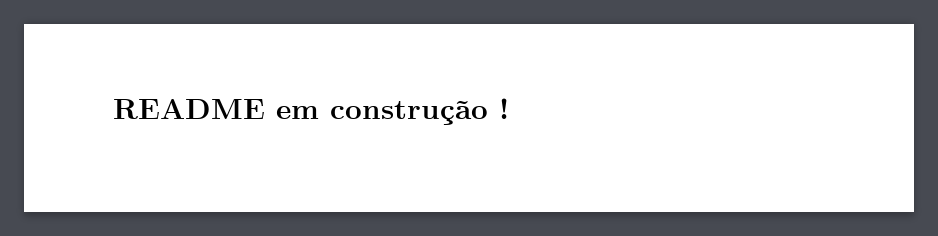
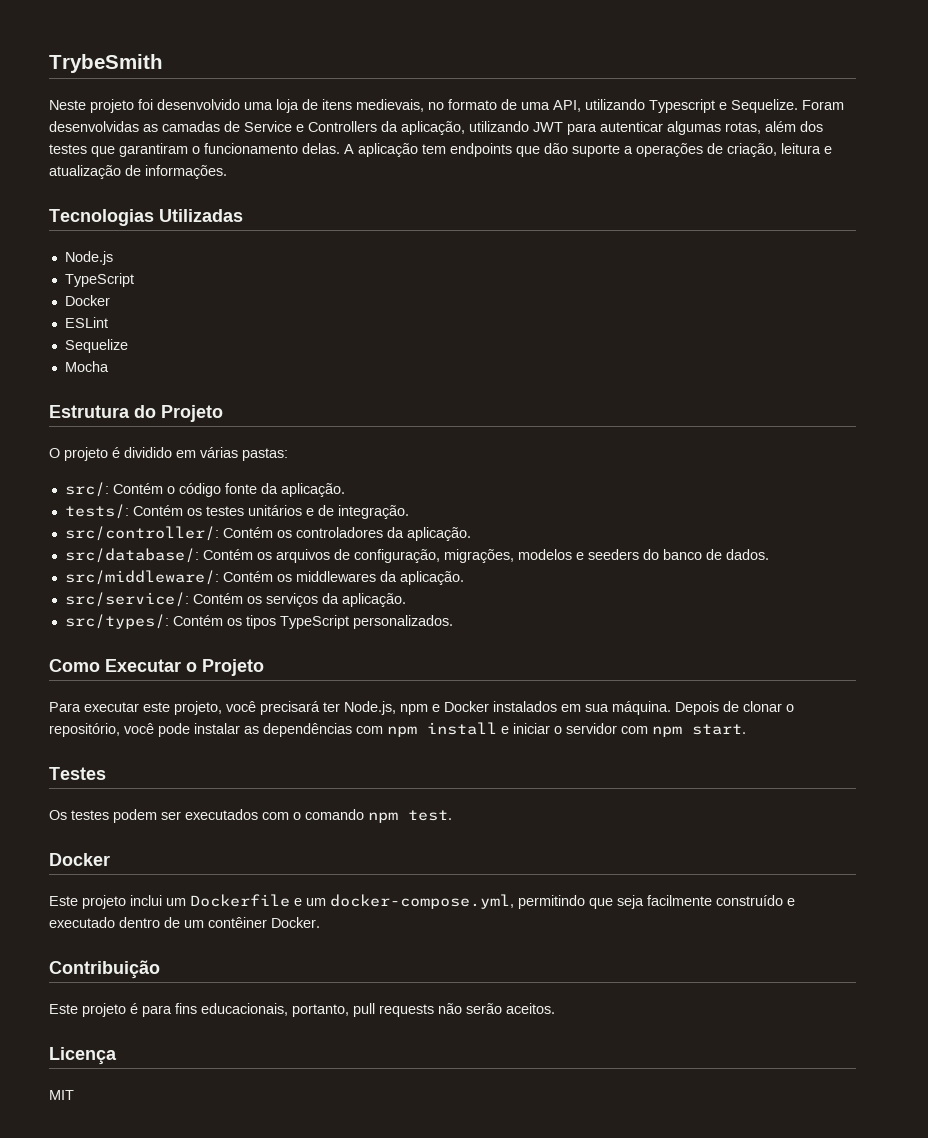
- README em construção !
+ TrybeSmith
+ Neste projeto foi desenvolvido uma loja de itens medievais, no formato de uma API, utilizando Typescript e Sequelize. Foram desenvolvidas as camadas de Service e Controllers da aplicação, utilizando JWT para autenticar algumas rotas, além dos testes que garantiram o funcionamento delas. A aplicação tem endpoints que dão suporte a operações de criação, leitura e atualização de informações.
+ Tecnologias Utilizadas
+ Node.js
+ TypeScript
+ Docker
+ ESLint
+ Sequelize
+ Mocha
+ Estrutura do Projeto
+ O projeto é dividido em várias pastas:
+ src/: Contém o código fonte da aplicação.
+ tests/: Contém os testes unitários e de integração.
+ src/controller/: Contém os controladores da aplicação.
+ src/database/: Contém os arquivos de configuração, migrações, modelos e seeders do banco de dados.
+ src/middleware/: Contém os middlewares da aplicação.
+ src/service/: Contém os serviços da aplicação.
+ src/types/: Contém os tipos TypeScript personalizados.
+ Como Executar o Projeto
+ Para executar este projeto, você precisará ter Node.js, npm e Docker instalados em sua máquina. Depois de clonar o repositório, você pode instalar as dependências com npm install e iniciar o servidor com npm start.
+ Testes
+ Os testes podem ser executados com o comando npm test.
+ Docker
+ Este projeto inclui um Dockerfile e um docker-compose.yml, permitindo que seja facilmente construído e executado dentro de um contêiner Docker.
+ Contribuição
+ Este projeto é para fins educacionais, portanto, pull requests não serão aceitos.
+ Licença
+ MIT

